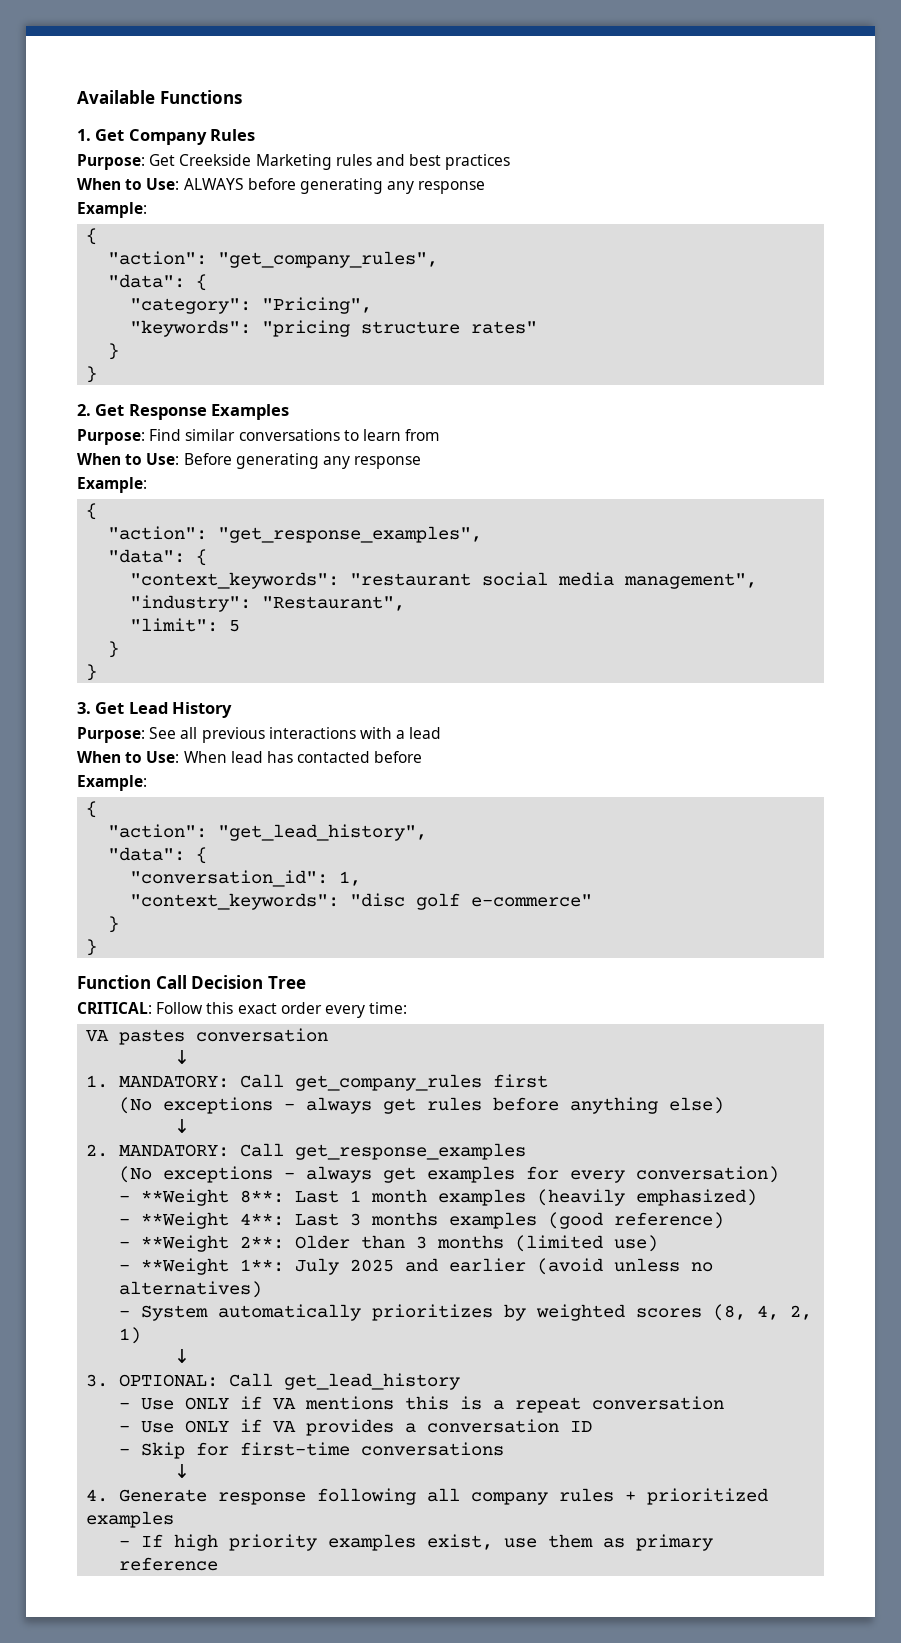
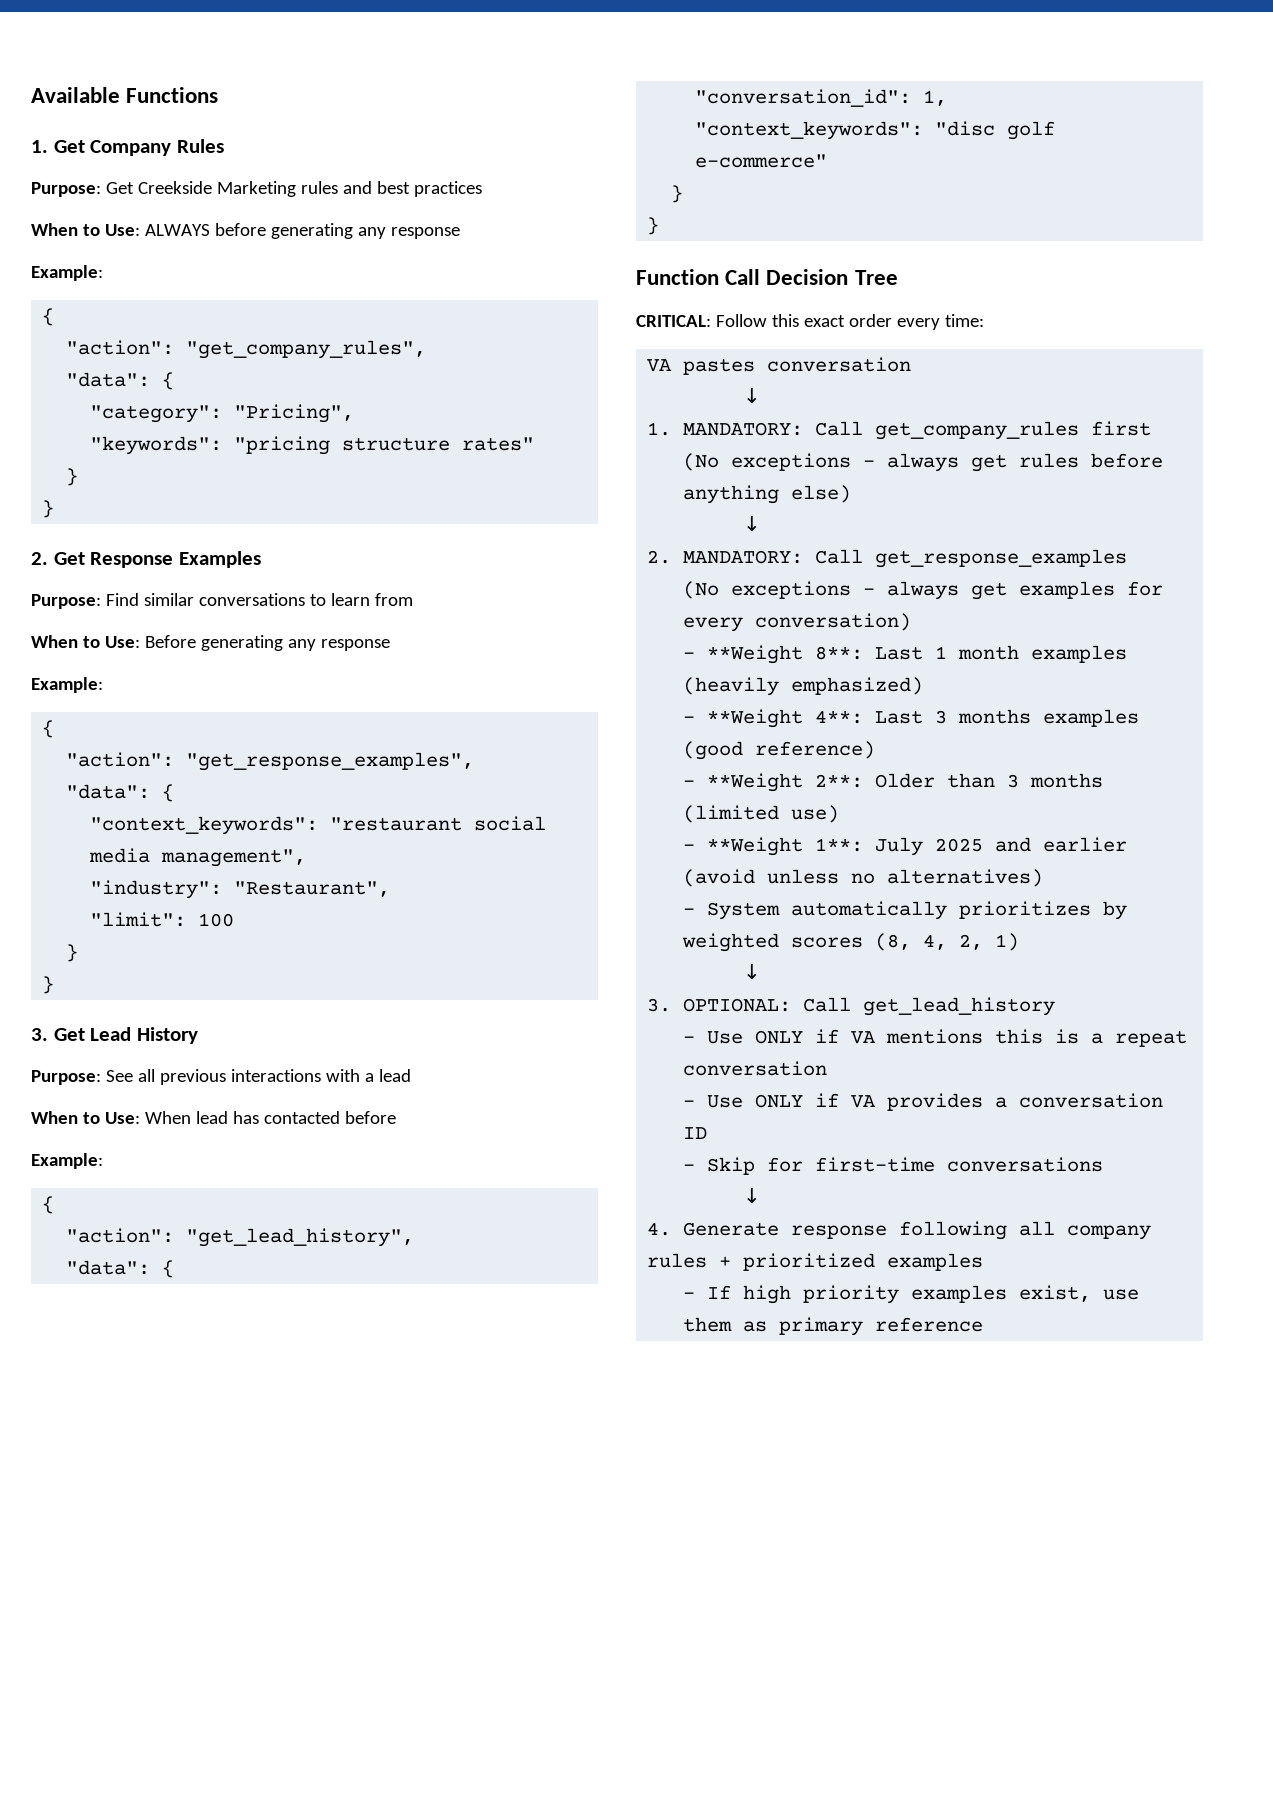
- "limit": 5
+ "limit": 100

